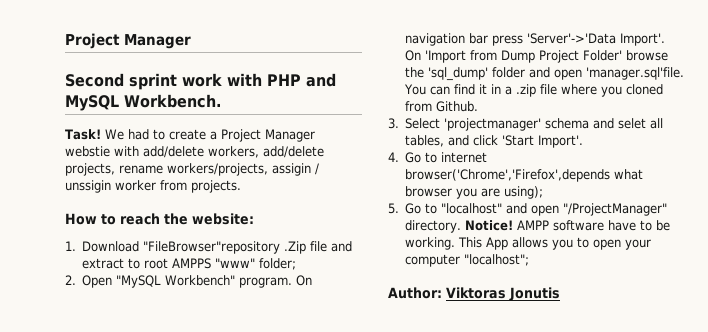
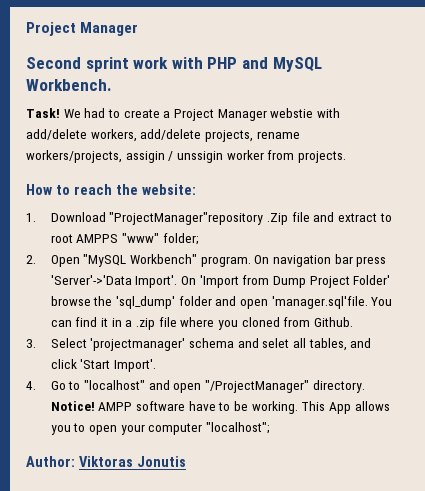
- 1. Download "FileBrowser"repository .Zip file and extract to root AMPPS "www" folder;
+ 1. Download "ProjectManager"repository .Zip file and extract to root AMPPS "www" folder;
- 4. Go to internet browser('Chrome','Firefox',depends what browser you are using);
- 5. Go to "localhost" and open "/ProjectManager" directory.
+ 4. Go to "localhost" and open "/ProjectManager" directory.

